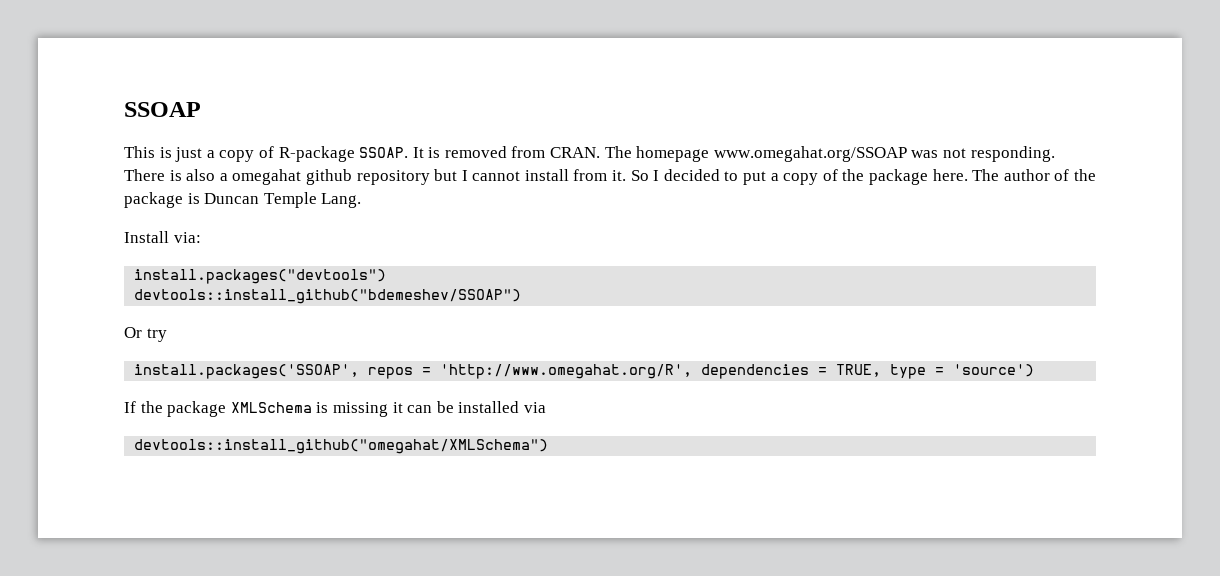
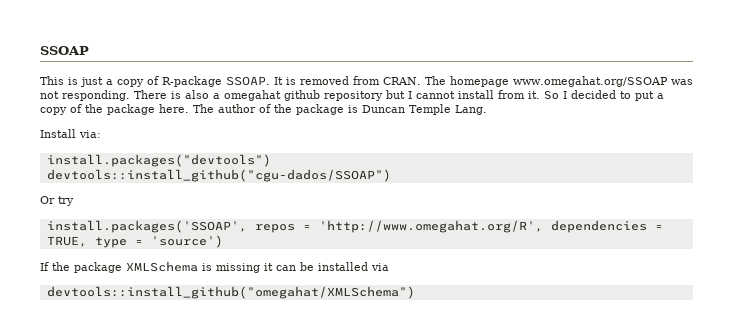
- devtools::install_github("bdemeshev/SSOAP")
+ devtools::install_github("cgu-dados/SSOAP")

